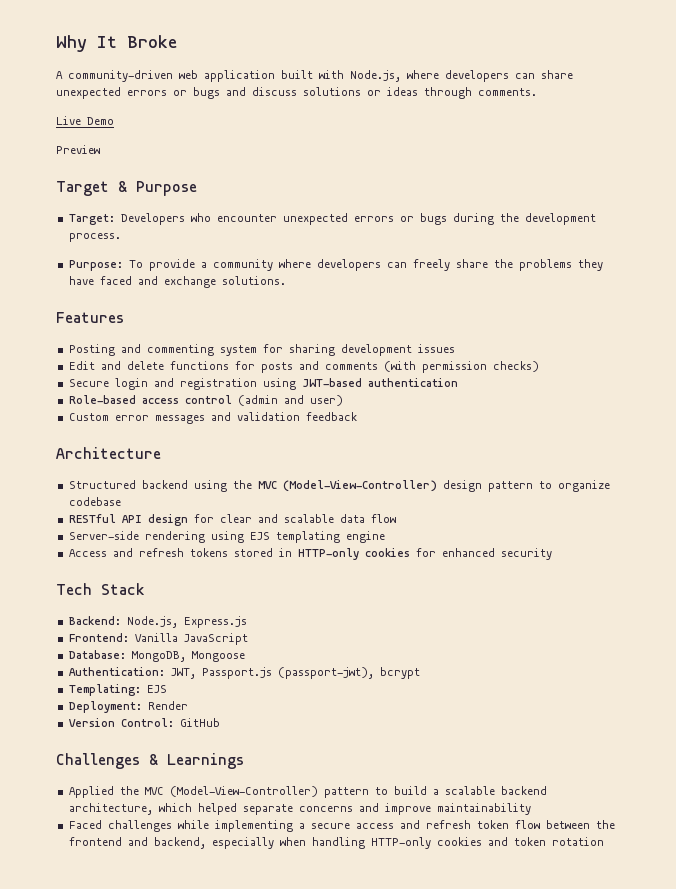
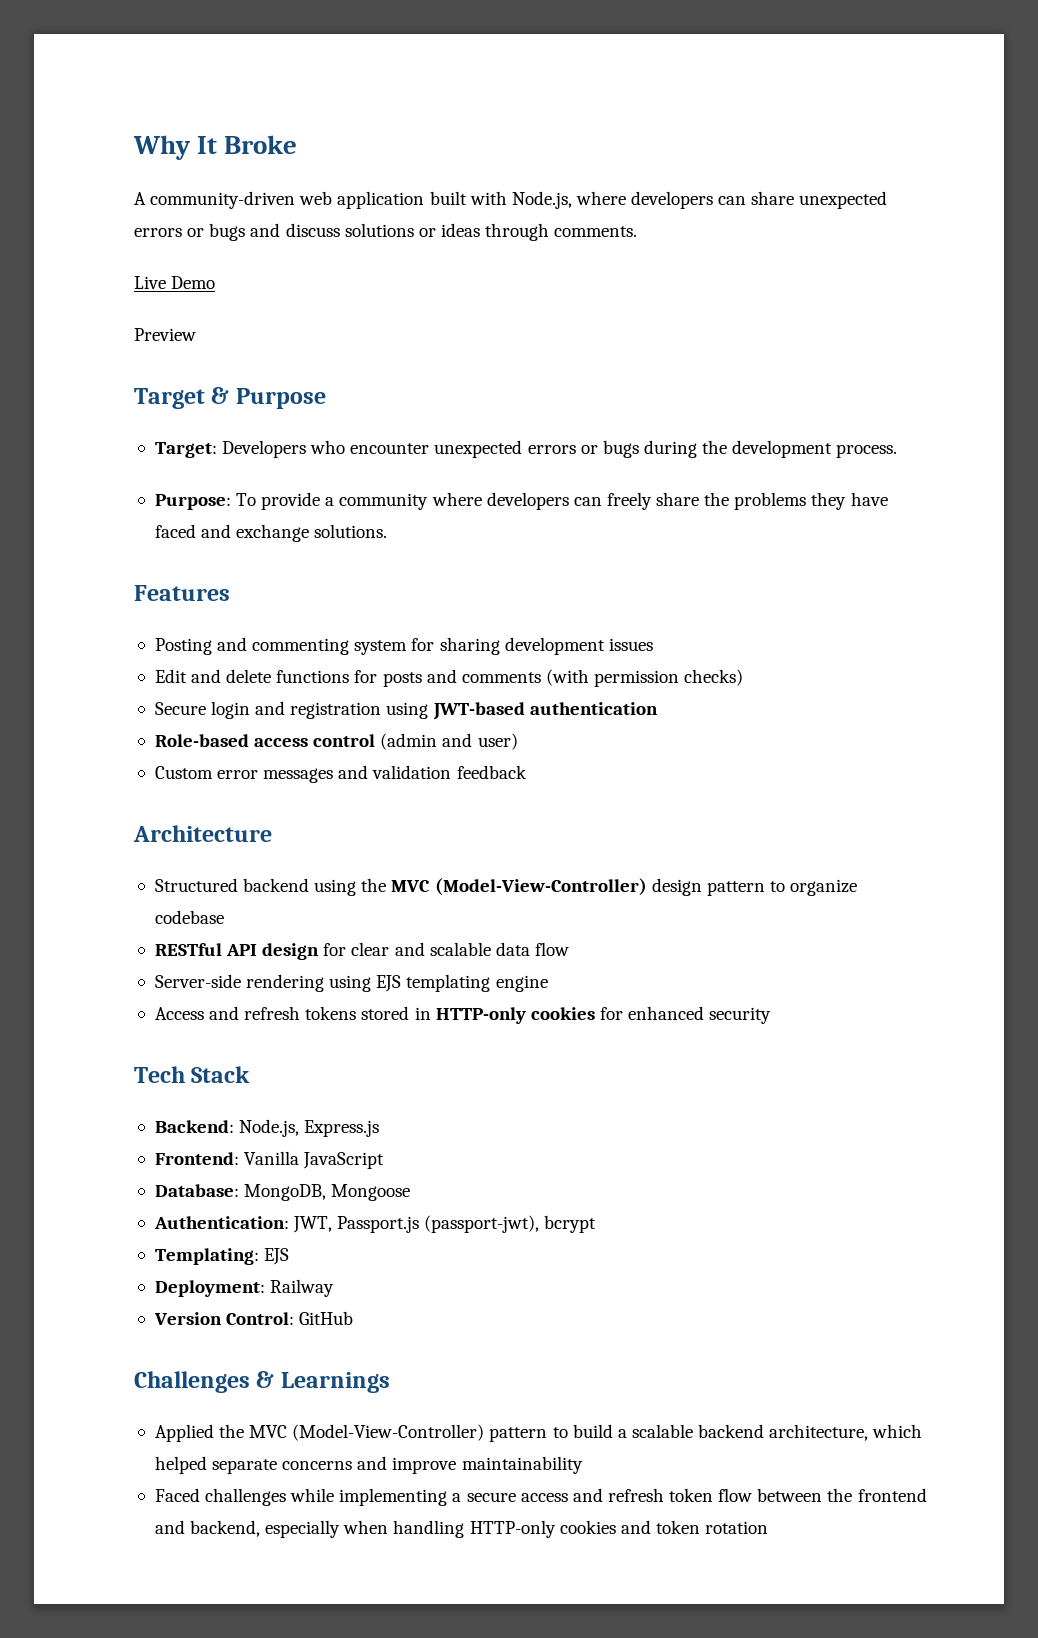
- Deployment: Render
+ Deployment: Railway

